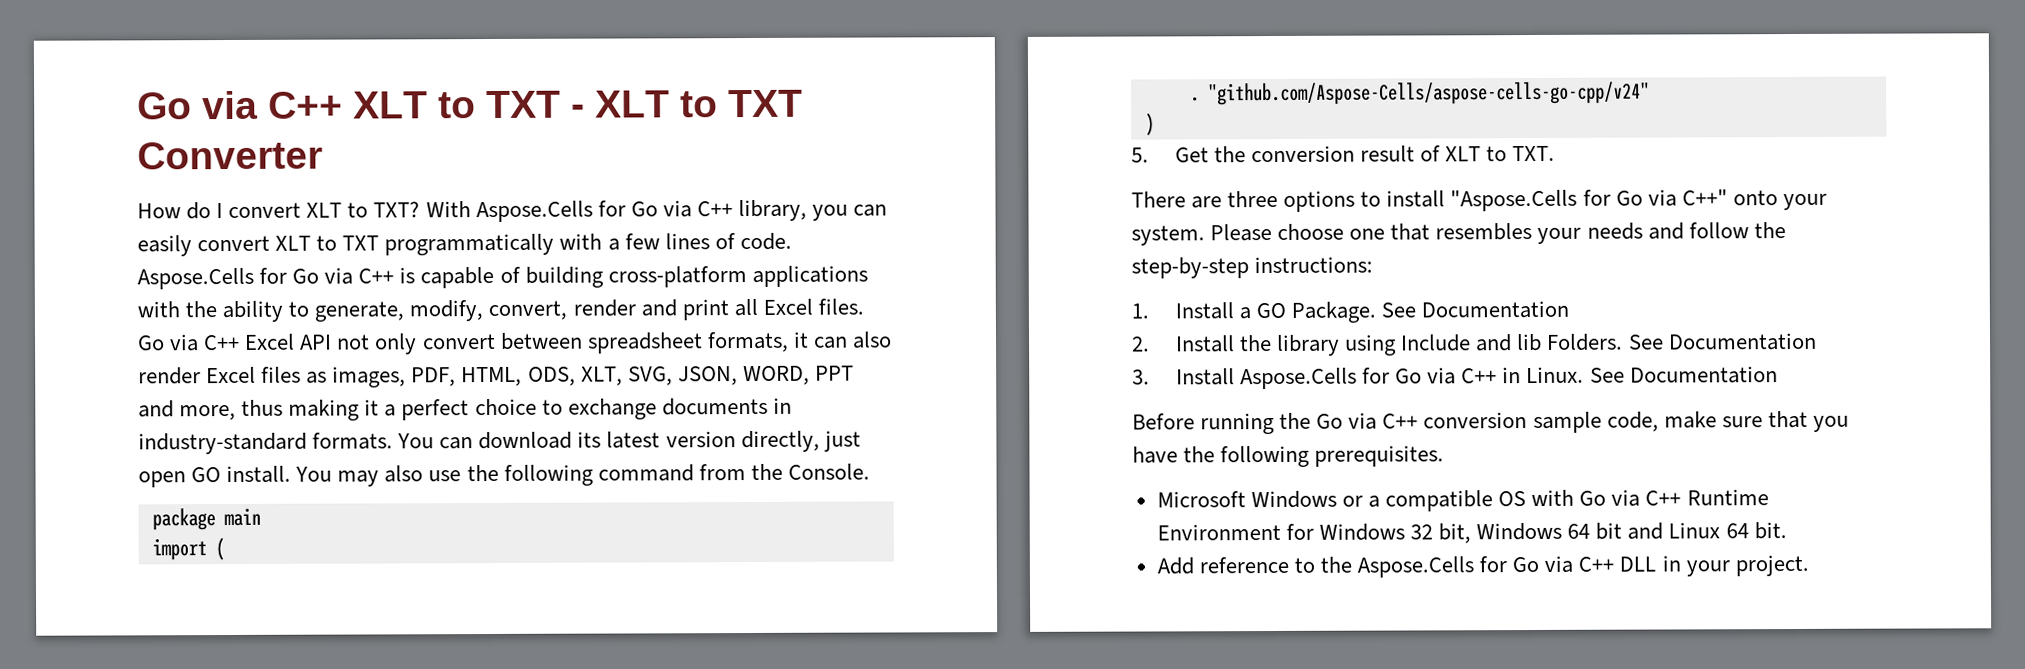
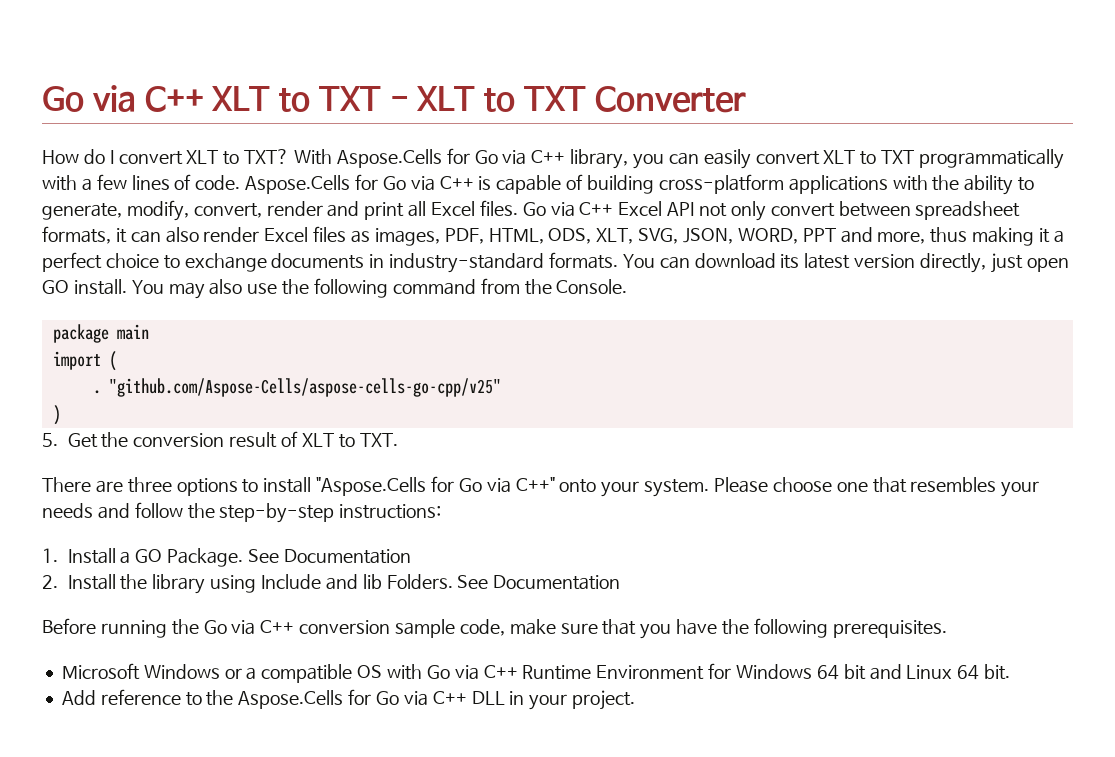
- "github.com/Aspose-Cells/aspose-cells-go-cpp/v24"
+ "github.com/Aspose-Cells/aspose-cells-go-cpp/v25"
- 3. Install Aspose.Cells for Go via C++ in Linux. See Documentation
- Microsoft Windows or a compatible OS with Go via C++ Runtime Environment for Windows 32 bit, Windows 64 bit and Linux 64 bit.
+ Microsoft Windows or a compatible OS with Go via C++ Runtime Environment for Windows 64 bit and Linux 64 bit.

